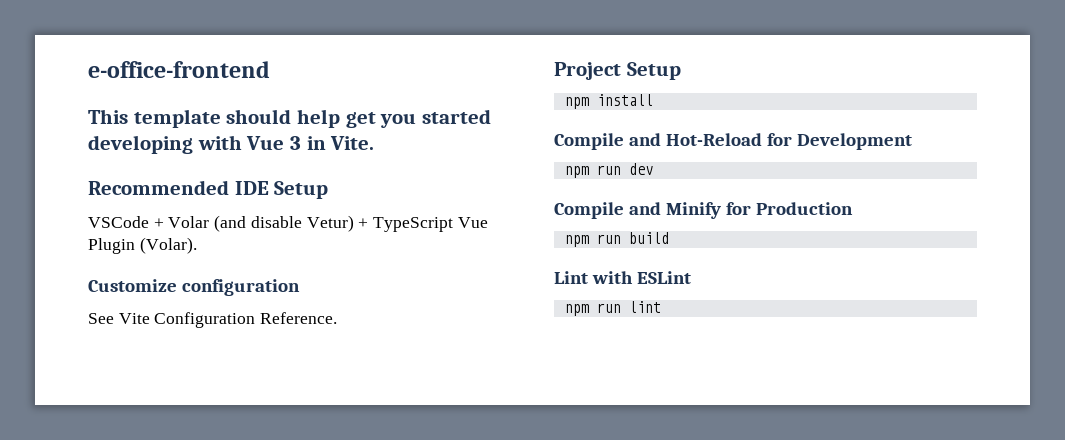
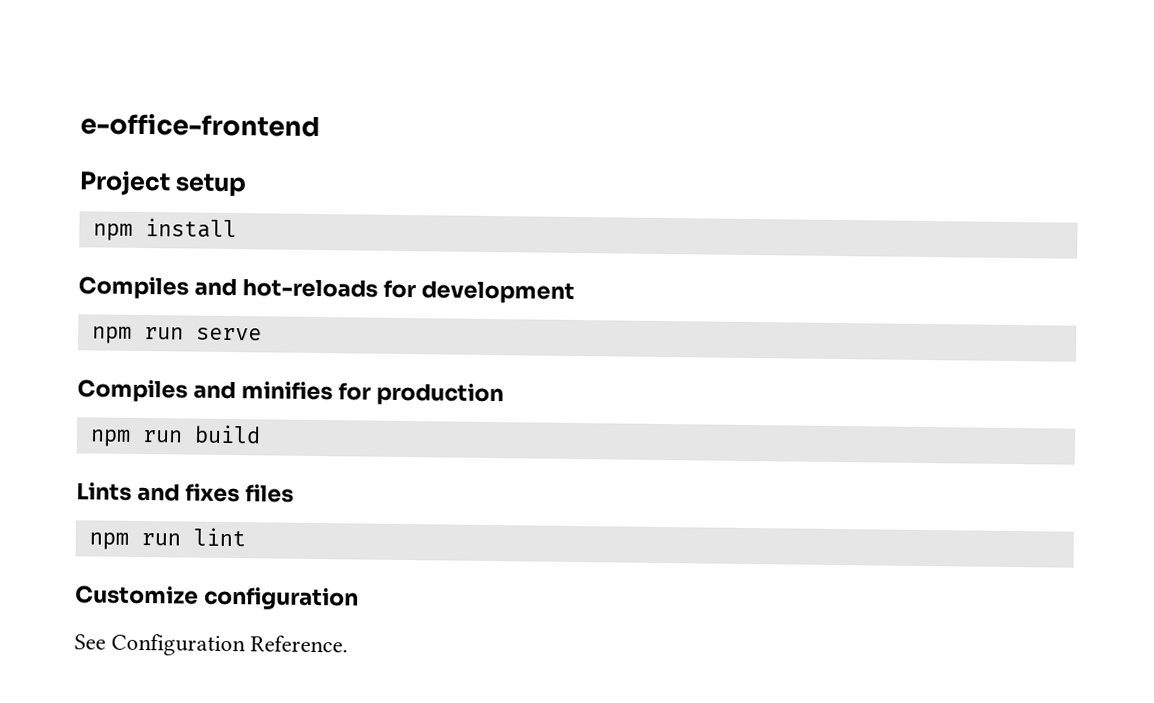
- This template should help get you started developing with Vue 3 in Vite.
- Recommended IDE Setup
- VSCode + Volar (and disable Vetur) + TypeScript Vue Plugin (Volar).
+ Project setup
+ npm install
+ Compiles and hot-reloads for development
+ npm run serve
+ Compiles and minifies for production
+ npm run build
+ Lints and fixes files
+ npm run lint
- See Vite Configuration Reference.
+ See Configuration Reference.
- Project Setup
- npm install
- Compile and Hot-Reload for Development
- npm run dev
- Compile and Minify for Production
- npm run build
- Lint with ESLint
- npm run lint

